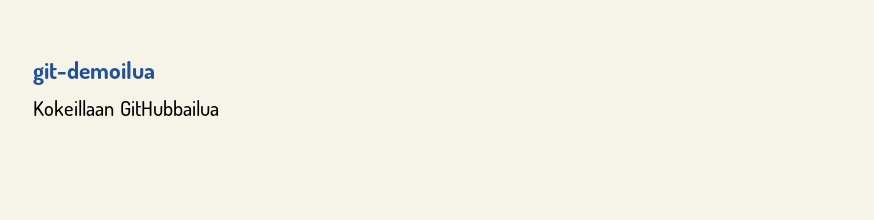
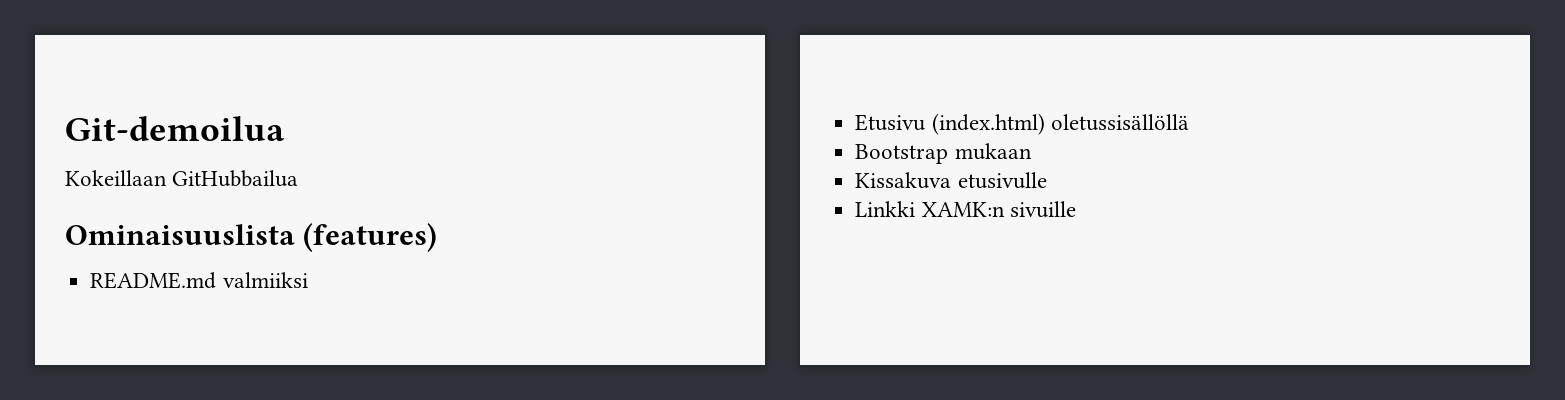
- git-demoilua
+ Git-demoilua
+ Ominaisuuslista (features)
+ README.md valmiiksi
+ Etusivu (index.html) oletussisällöllä
+ Bootstrap mukaan
+ Kissakuva etusivulle
+ Linkki XAMK:n sivuille

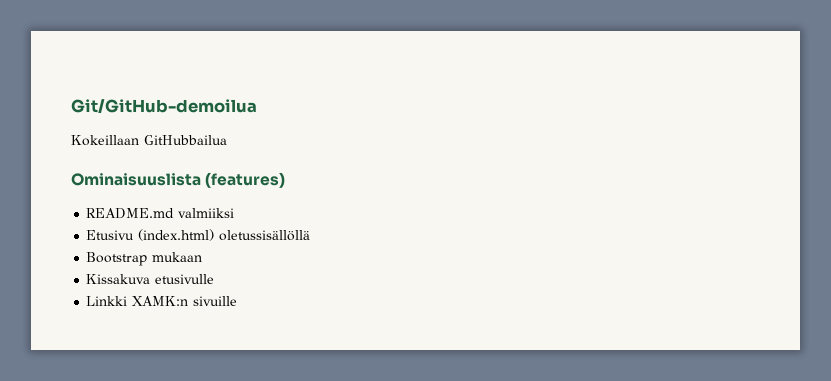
- Git-demoilua
+ Git/GitHub-demoilua

